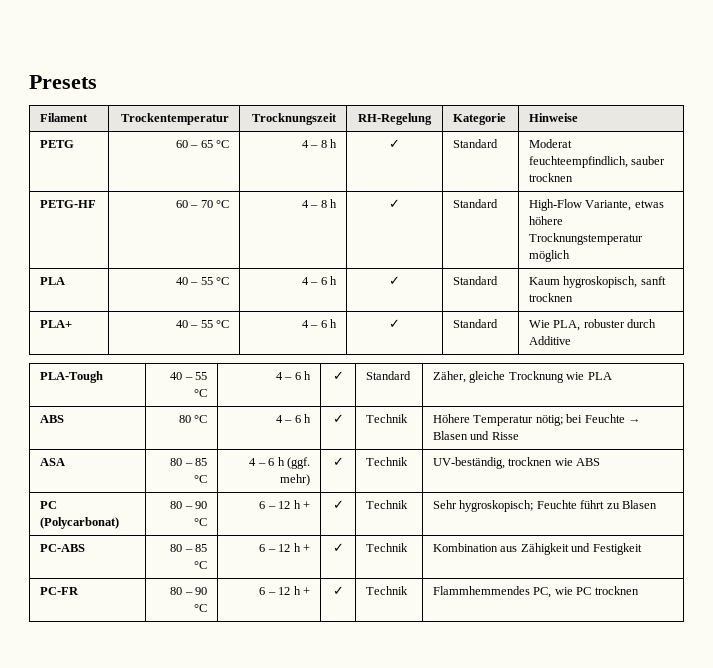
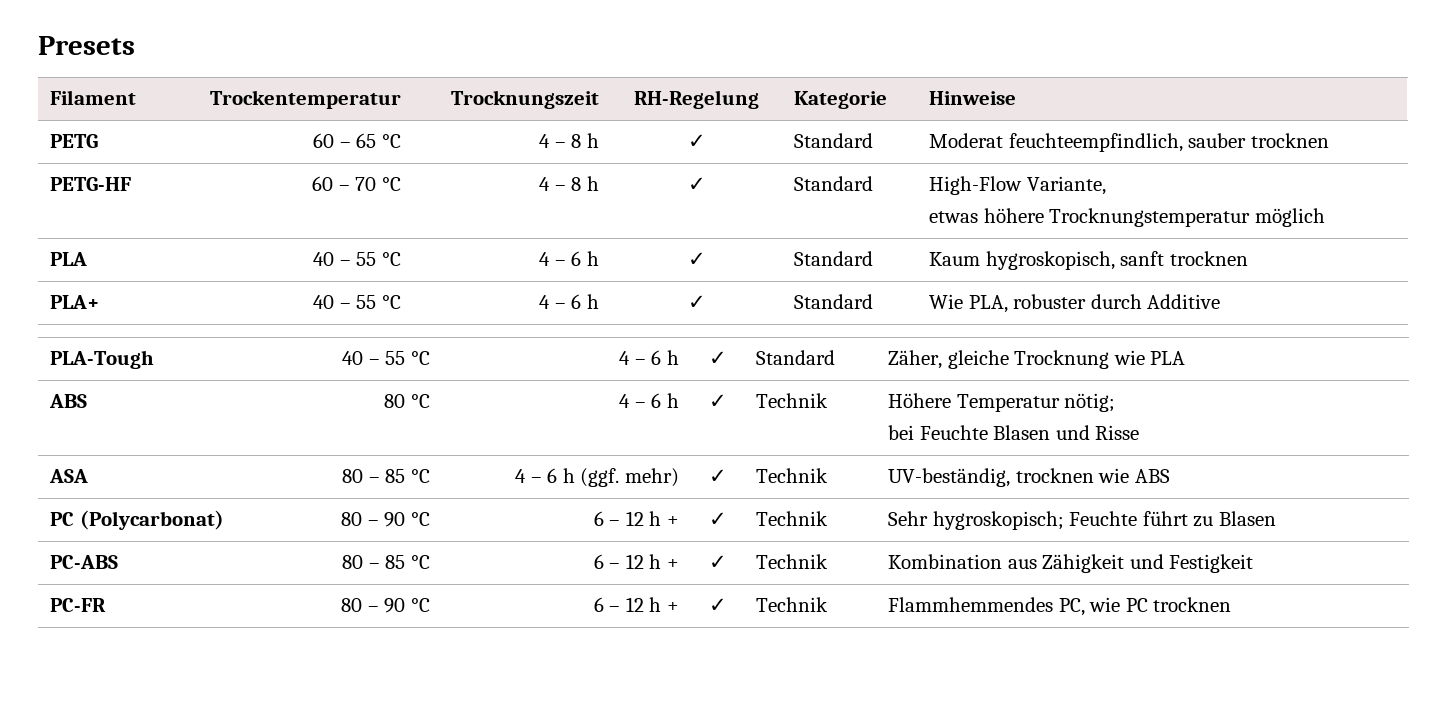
- PETG-HF | 60 – 70 °C | 4 – 8 h | ✓ | Standard | High-Flow Variante, etwas höhere Trocknungstemperatur möglich
+ PETG-HF | 60 – 70 °C | 4 – 8 h | ✓ | Standard | High-Flow Variante,
+ etwas höhere Trocknungstemperatur möglich
- ABS | 80 °C | 4 – 6 h | ✓ | Technik | Höhere Temperatur nötig; bei Feuchte → Blasen und Risse
+ ABS | 80 °C | 4 – 6 h | ✓ | Technik | Höhere Temperatur nötig;
+ bei Feuchte Blasen und Risse

